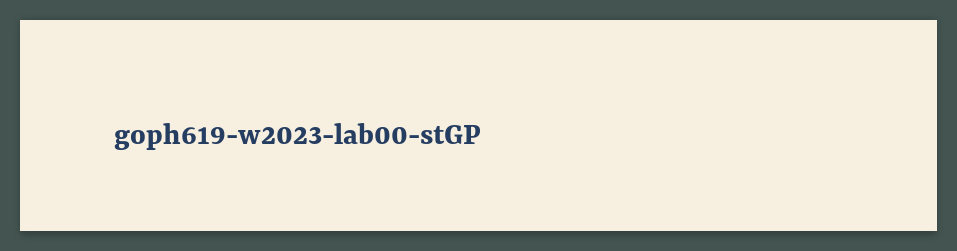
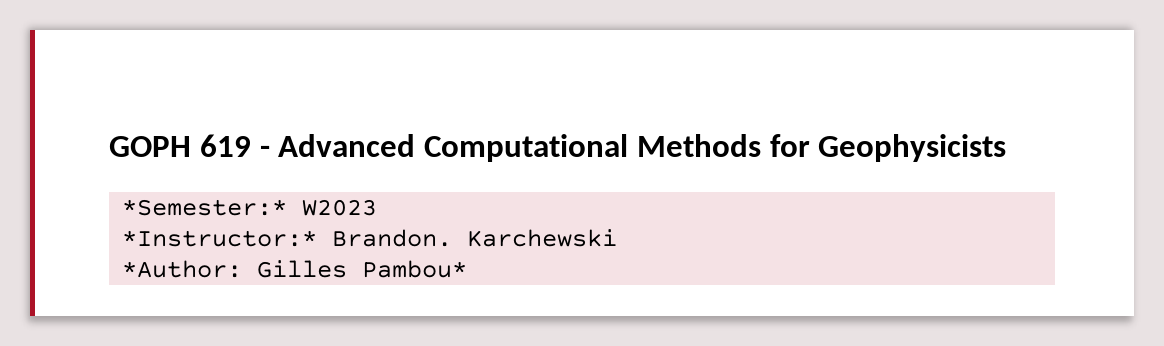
- goph619-w2023-lab00-stGP
+ GOPH 619 - Advanced Computational Methods for Geophysicists
+ *Semester:* W2023
+ *Instructor:* Brandon. Karchewski
+ *Author: Gilles Pambou*

